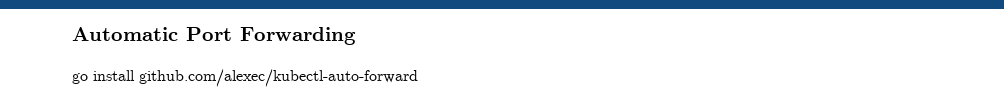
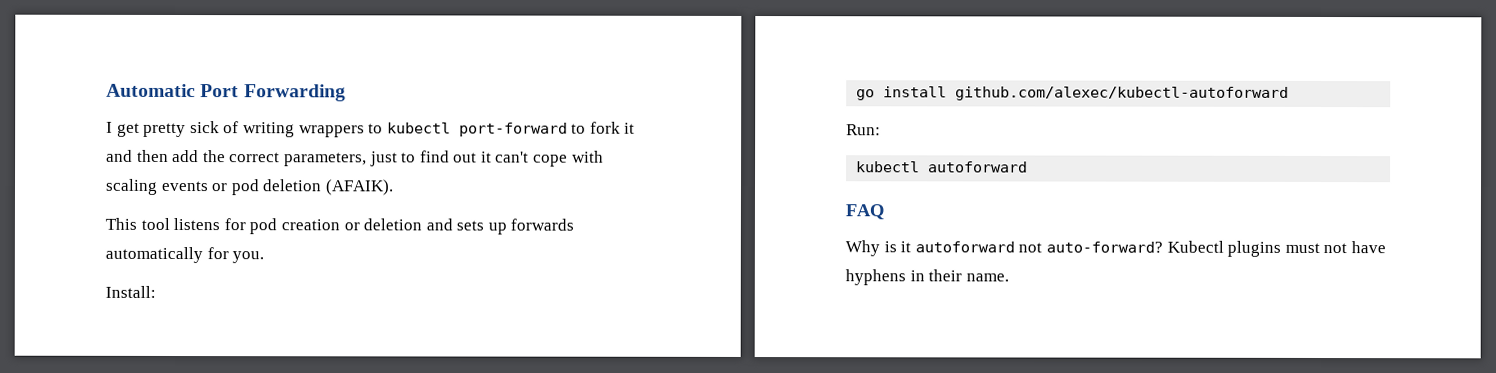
- go install github.com/alexec/kubectl-auto-forward
+ I get pretty sick of writing wrappers to kubectl port-forward to fork it and then add the correct parameters, just to find out it can't cope with scaling events or pod deletion (AFAIK).
+ This tool listens for pod creation or deletion and sets up forwards automatically for you.
+ Install:
+ go install github.com/alexec/kubectl-autoforward
+ Run:
+ kubectl autoforward
+ FAQ
+ Why is it autoforward not auto-forward? Kubectl plugins must not have hyphens in their name.

